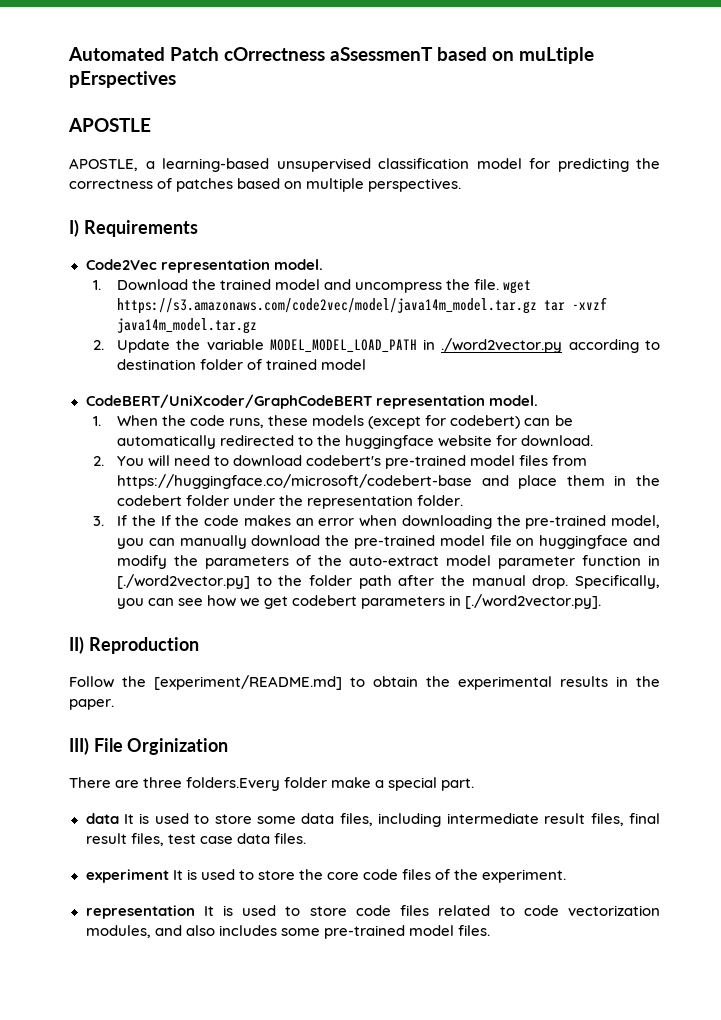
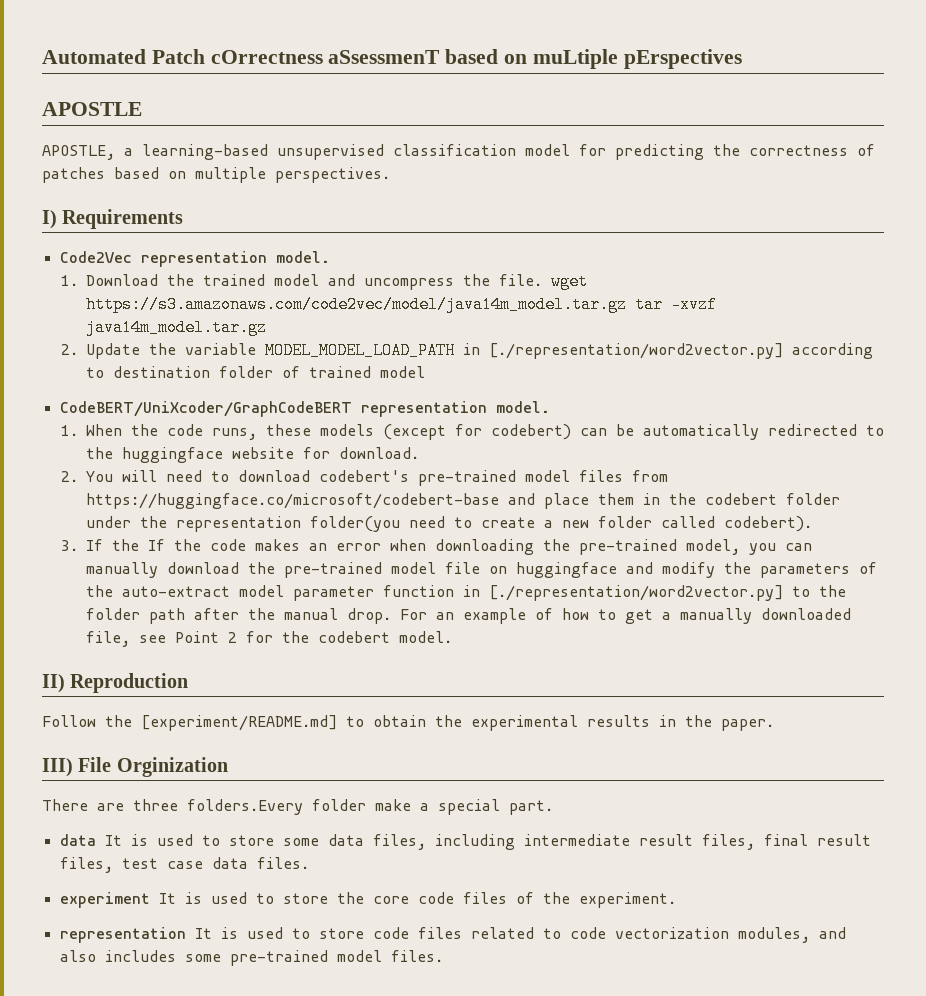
- 2. Update the variable MODEL_MODEL_LOAD_PATH in ./word2vector.py according to destination folder of trained model
+ 2. Update the variable MODEL_MODEL_LOAD_PATH in [./representation/word2vector.py] according to destination folder of trained model
- 2. You will need to download codebert's pre-trained model files from https://huggingface.co/microsoft/codebert-base and place them in the codebert folder under the representation folder.
+ 2. You will need to download codebert's pre-trained model files from https://huggingface.co/microsoft/codebert-base and place them in the codebert folder under the representation folder(you need to create a new folder called codebert).
- 3. If the If the code makes an error when downloading the pre-trained model, you can manually download the pre-trained model file on huggingface and modify the parameters of the auto-extract model parameter function in [./word2vector.py] to the folder path after the manual drop.
+ 3. If the If the code makes an error when downloading the pre-trained model, you can manually download the pre-trained model file on huggingface and modify the parameters of the auto-extract model parameter function in [./representation/word2vector.py] to the folder path after the manual drop.
- Specifically, you can see how we get codebert parameters in [./word2vector.py].
+ For an example of how to get a manually downloaded file, see Point 2 for the codebert model.

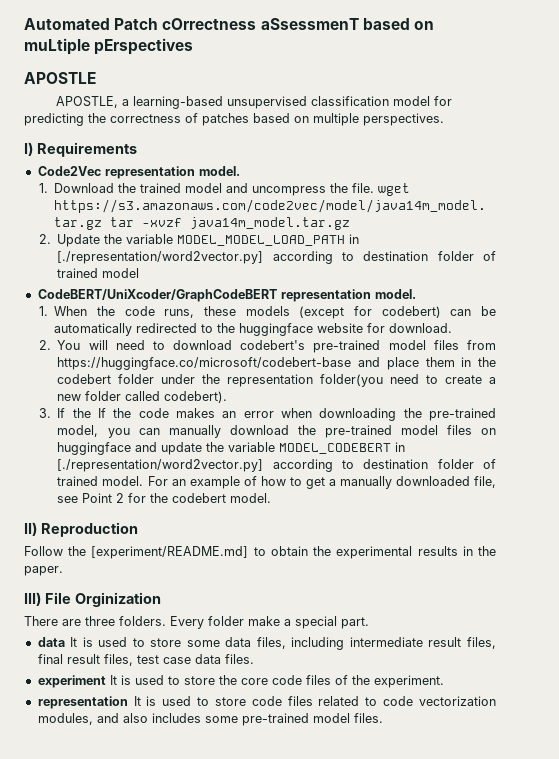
- 3. If the If the code makes an error when downloading the pre-trained model, you can manually download the pre-trained model file on huggingface and modify the parameters of the auto-extract model parameter function in [./representation/word2vector.py] to the folder path after the manual drop.
+ 3. If the If the code makes an error when downloading the pre-trained model, you can manually download the pre-trained model files on huggingface and update the variable MODEL_CODEBERT in [./representation/word2vector.py] according to destination folder of trained model.
- There are three folders.Every folder make a special part.
+ There are three folders. Every folder make a special part.

